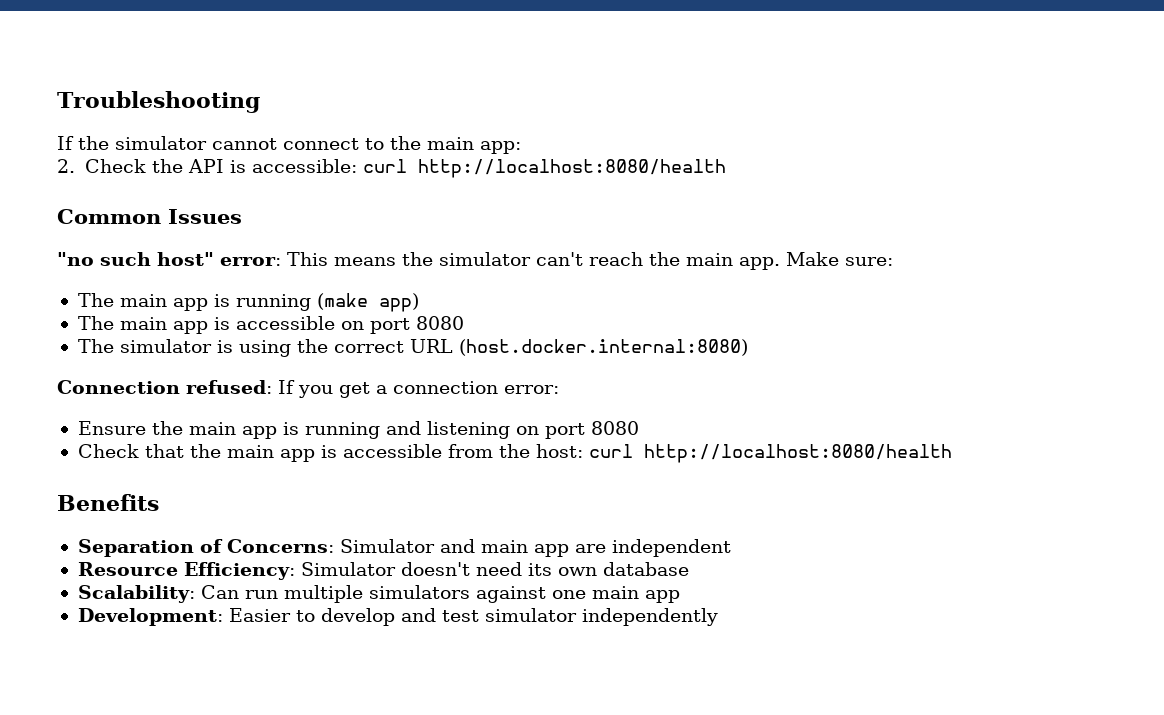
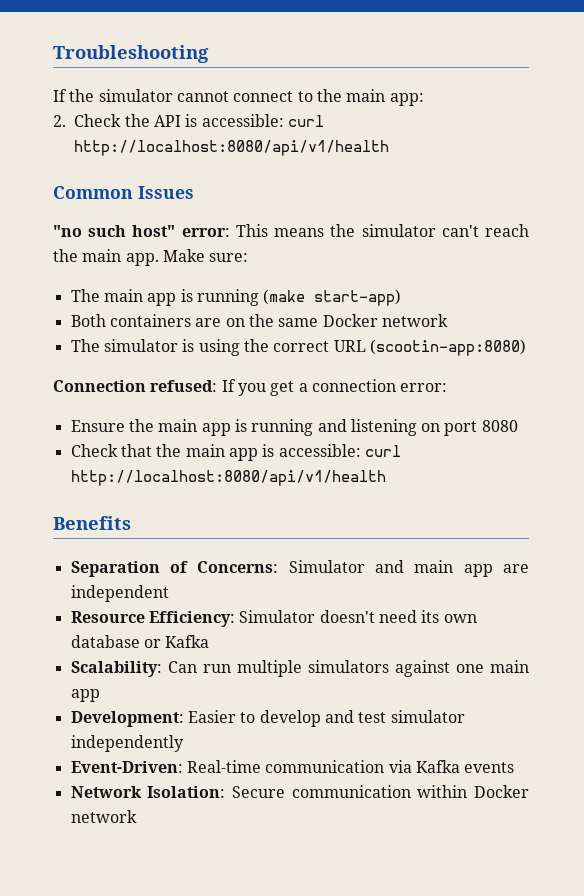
- 2. Check the API is accessible: curl http://localhost:8080/health
+ 2. Check the API is accessible: curl http://localhost:8080/api/v1/health
- The main app is running (make app)
- The main app is accessible on port 8080
+ The main app is running (make start-app)
+ Both containers are on the same Docker network
- The simulator is using the correct URL (host.docker.internal:8080)
+ The simulator is using the correct URL (scootin-app:8080)
- Check that the main app is accessible from the host: curl http://localhost:8080/health
+ Check that the main app is accessible: curl http://localhost:8080/api/v1/health
- Resource Efficiency: Simulator doesn't need its own database
+ Resource Efficiency: Simulator doesn't need its own database or Kafka
+ Event-Driven: Real-time communication via Kafka events
+ Network Isolation: Secure communication within Docker network

